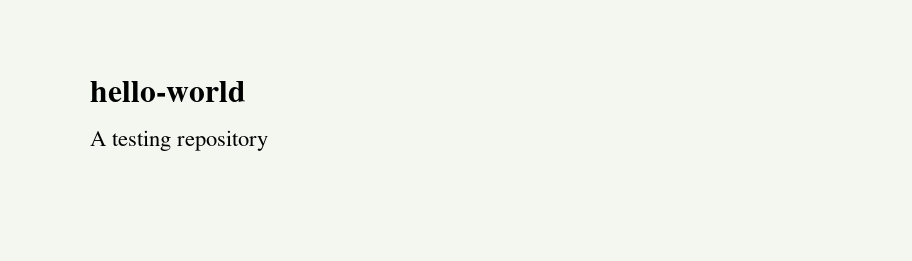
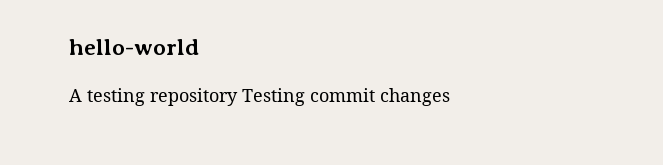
- A testing repository
+ A testing repository Testing commit changes

